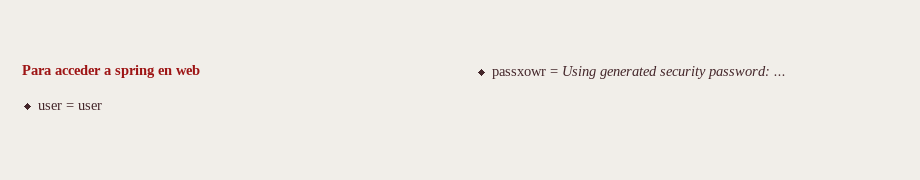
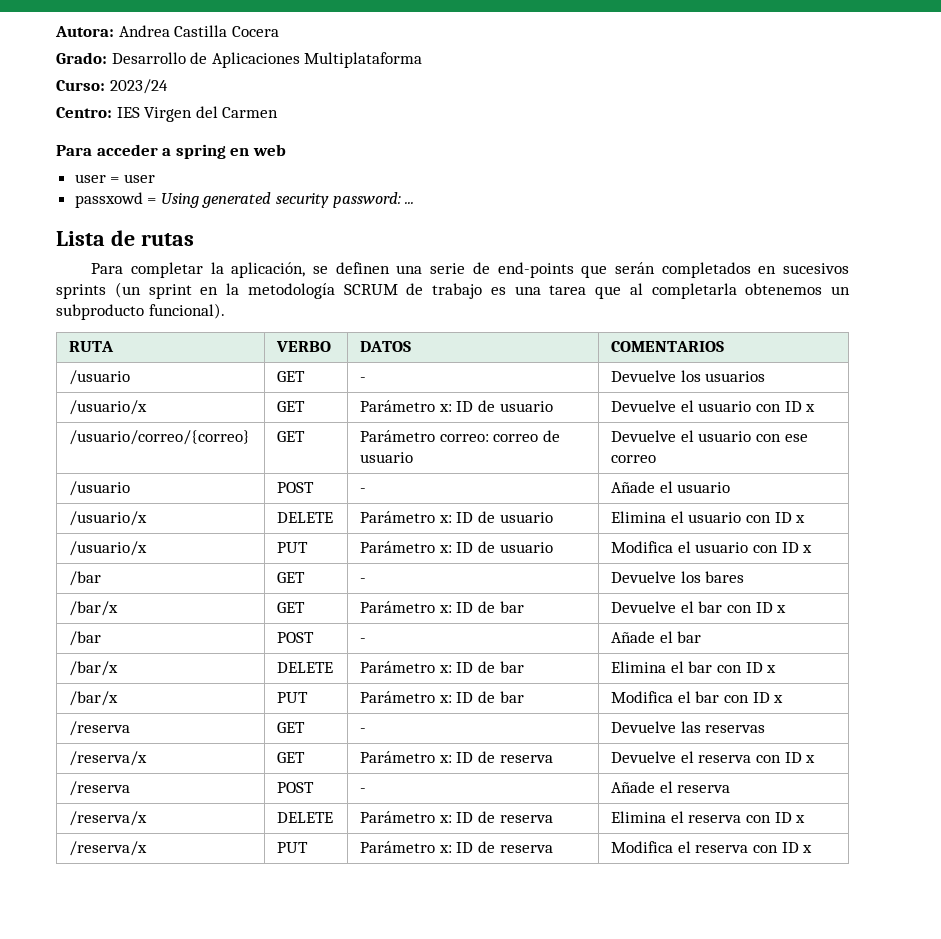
+ Autora: Andrea Castilla Cocera
+ Grado: Desarrollo de Aplicaciones Multiplataforma
+ Curso: 2023/24
+ Centro: IES Virgen del Carmen
- passxowr = Using generated security password: ...
+ passxowd = Using generated security password: ...
+ Lista de rutas
+ Para completar la aplicación, se definen una serie de end-points que serán completados en sucesivos sprints (un sprint en la metodología SCRUM de trabajo es una tarea que al completarla obtenemos un subproducto funcional).
+ RUTA | VERBO | DATOS | COMENTARIOS
+ /usuario | GET | - | Devuelve los usuarios
+ /usuario/x | GET | Parámetro x: ID de usuario | Devuelve el usuario con ID x
+ /usuario/correo/{correo} | GET | Parámetro correo: correo de usuario | Devuelve el usuario con ese correo
+ /usuario | POST | - | Añade el usuario
+ /usuario/x | DELETE | Parámetro x: ID de usuario | Elimina el usuario con ID x
+ /usuario/x | PUT | Parámetro x: ID de usuario | Modifica el usuario con ID x
+ /bar | GET | - | Devuelve los bares
+ /bar/x | GET | Parámetro x: ID de bar | Devuelve el bar con ID x
+ /bar | POST | - | Añade el bar
+ /bar/x | DELETE | Parámetro x: ID de bar | Elimina el bar con ID x
+ /bar/x | PUT | Parámetro x: ID de bar | Modifica el bar con ID x
+ /reserva | GET | - | Devuelve las reservas
+ /reserva/x | GET | Parámetro x: ID de reserva | Devuelve el reserva con ID x
+ /reserva | POST | - | Añade el reserva
+ /reserva/x | DELETE | Parámetro x: ID de reserva | Elimina el reserva con ID x
+ /reserva/x | PUT | Parámetro x: ID de reserva | Modifica el reserva con ID x

